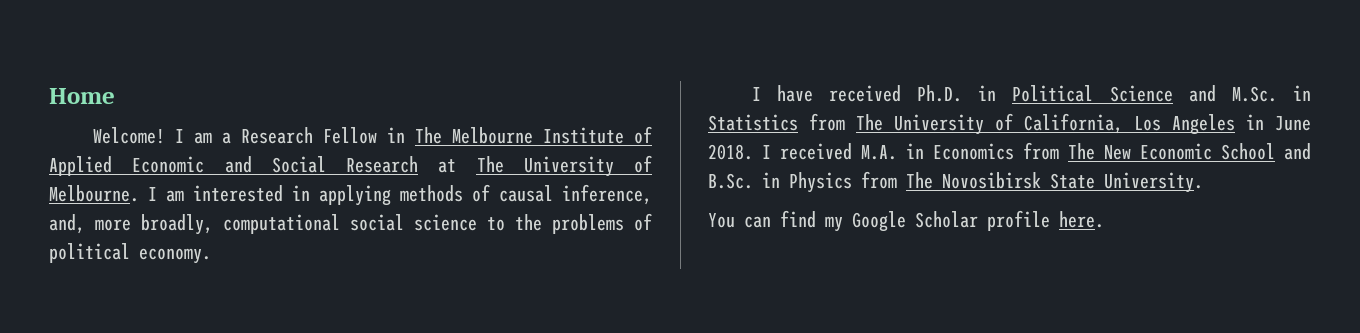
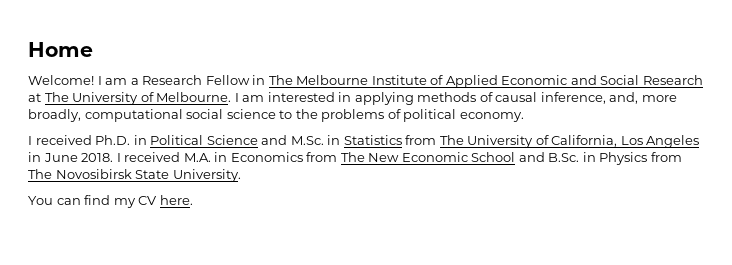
- I have received Ph.D. in Political Science and M.Sc. in Statistics from The University of California, Los Angeles in June 2018.
+ I received Ph.D. in Political Science and M.Sc. in Statistics from The University of California, Los Angeles in June 2018.
- You can find my Google Scholar profile here.
+ You can find my CV here.

